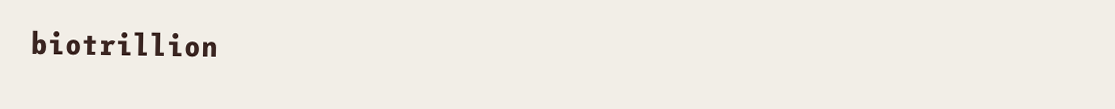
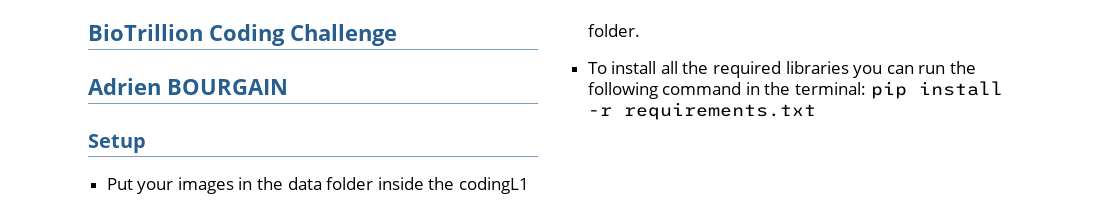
- biotrillion
+ BioTrillion Coding Challenge
+ Adrien BOURGAIN
+ Setup
+ Put your images in the data folder inside the codingL1 folder.
+ To install all the required libraries you can run the following command in the terminal: pip install -r requirements.txt

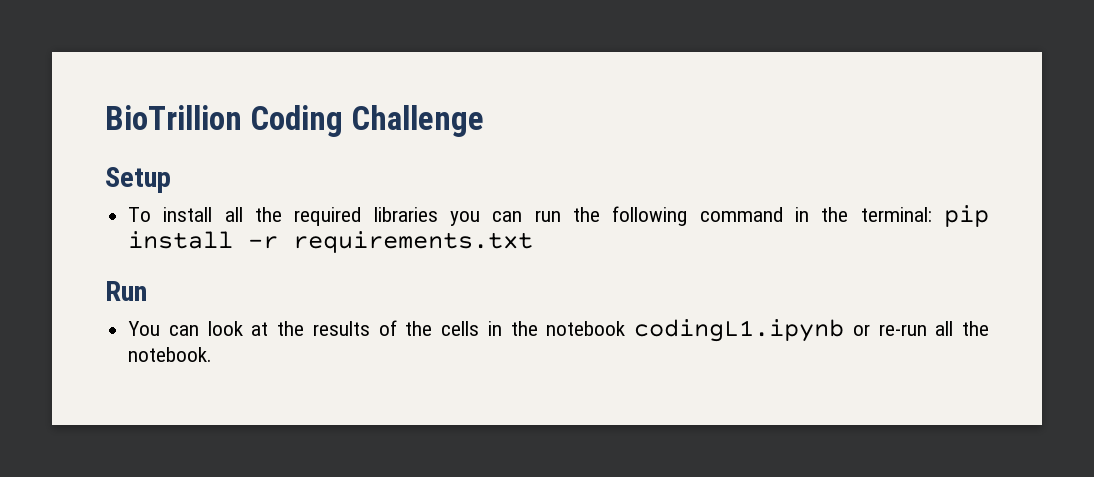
- Adrien BOURGAIN
- Put your images in the data folder inside the codingL1 folder.
+ Run
+ You can look at the results of the cells in the notebook codingL1.ipynb or re-run all the notebook.

